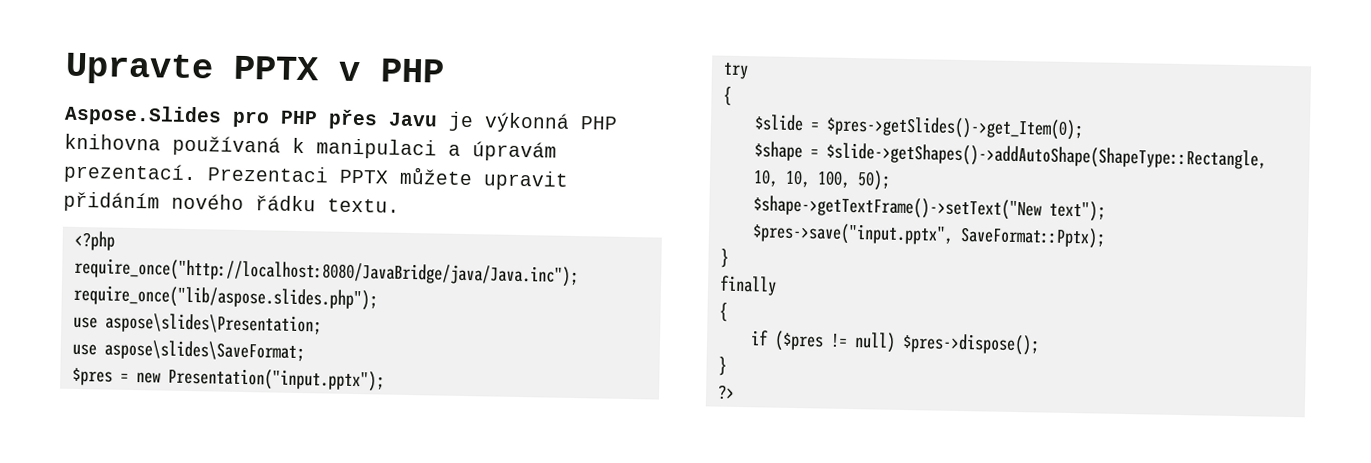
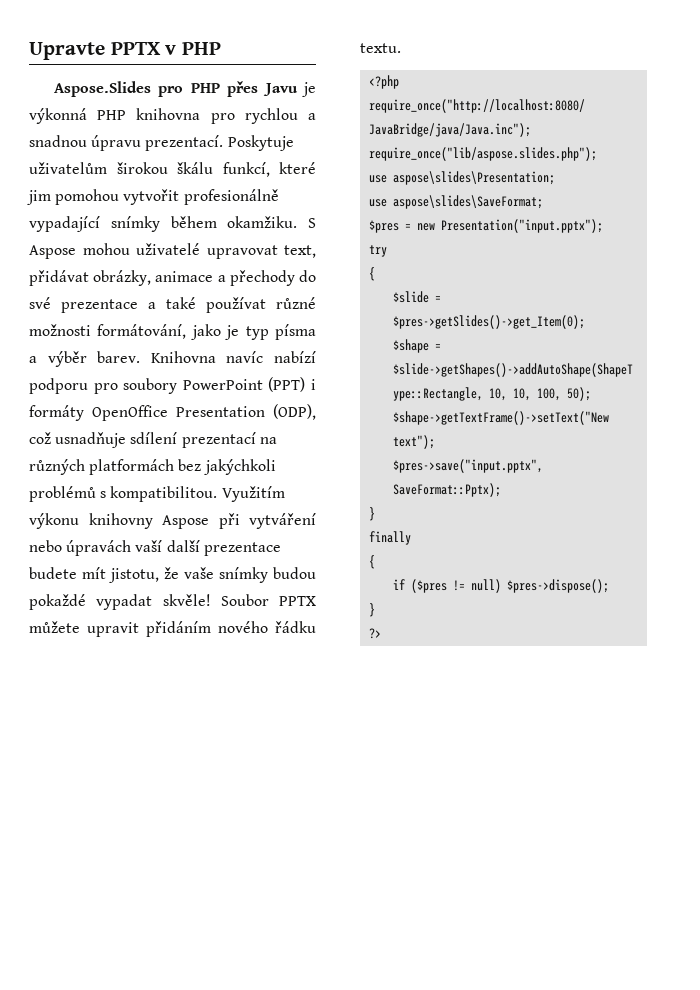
- Aspose.Slides pro PHP přes Javu je výkonná PHP knihovna používaná k manipulaci a úpravám prezentací. Prezentaci PPTX můžete upravit přidáním nového řádku textu.
+ Aspose.Slides pro PHP přes Javu je výkonná PHP knihovna pro rychlou a snadnou úpravu prezentací. Poskytuje uživatelům širokou škálu funkcí, které jim pomohou vytvořit profesionálně vypadající snímky během okamžiku. S Aspose mohou uživatelé upravovat text, přidávat obrázky, animace a přechody do své prezentace a také používat různé možnosti formátování, jako je typ písma a výběr barev. Knihovna navíc nabízí podporu pro soubory PowerPoint (PPT) i formáty OpenOffice Presentation (ODP), což usnadňuje sdílení prezentací na různých platformách bez jakýchkoli problémů s kompatibilitou. Využitím výkonu knihovny Aspose při vytváření nebo úpravách vaší další prezentace budete mít jistotu, že vaše snímky budou pokaždé vypadat skvěle! Soubor PPTX můžete upravit přidáním nového řádku textu.

